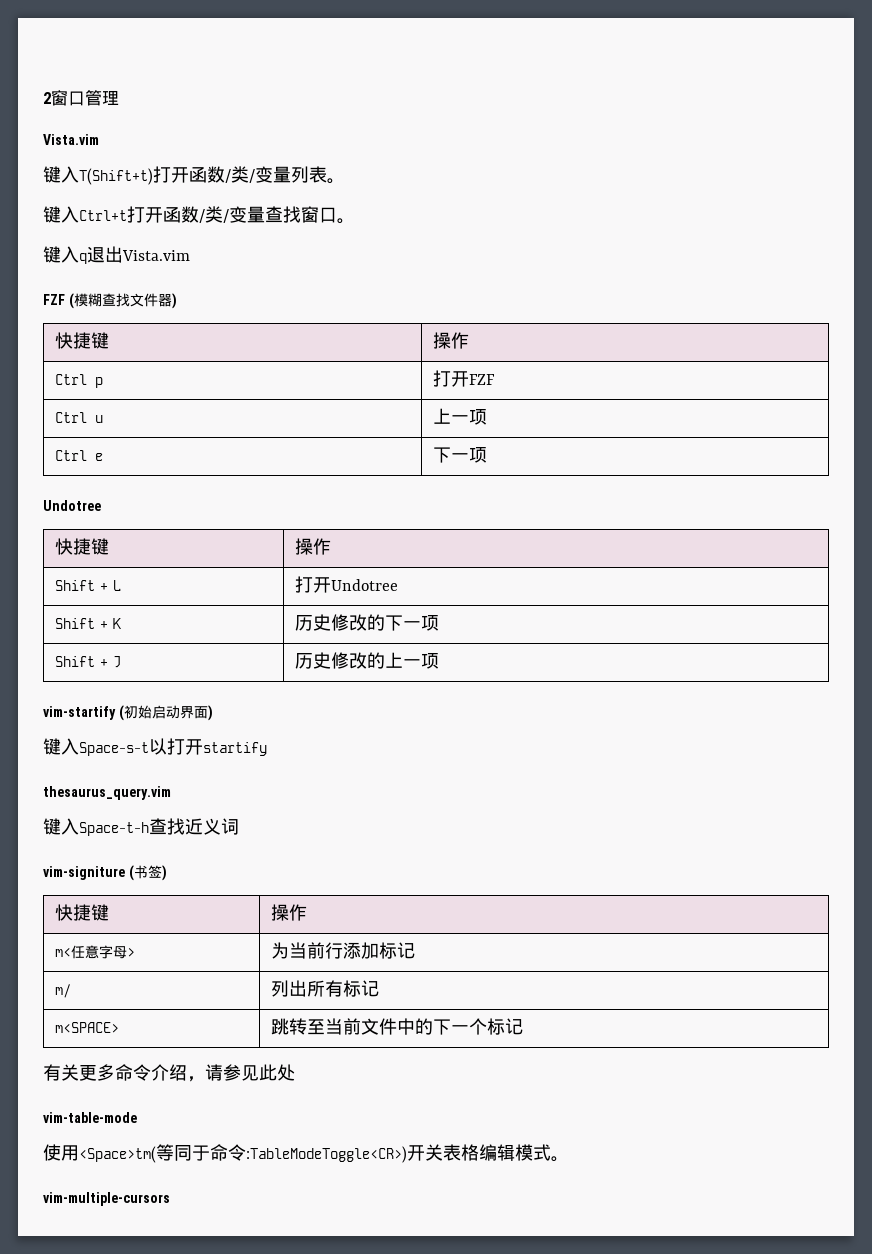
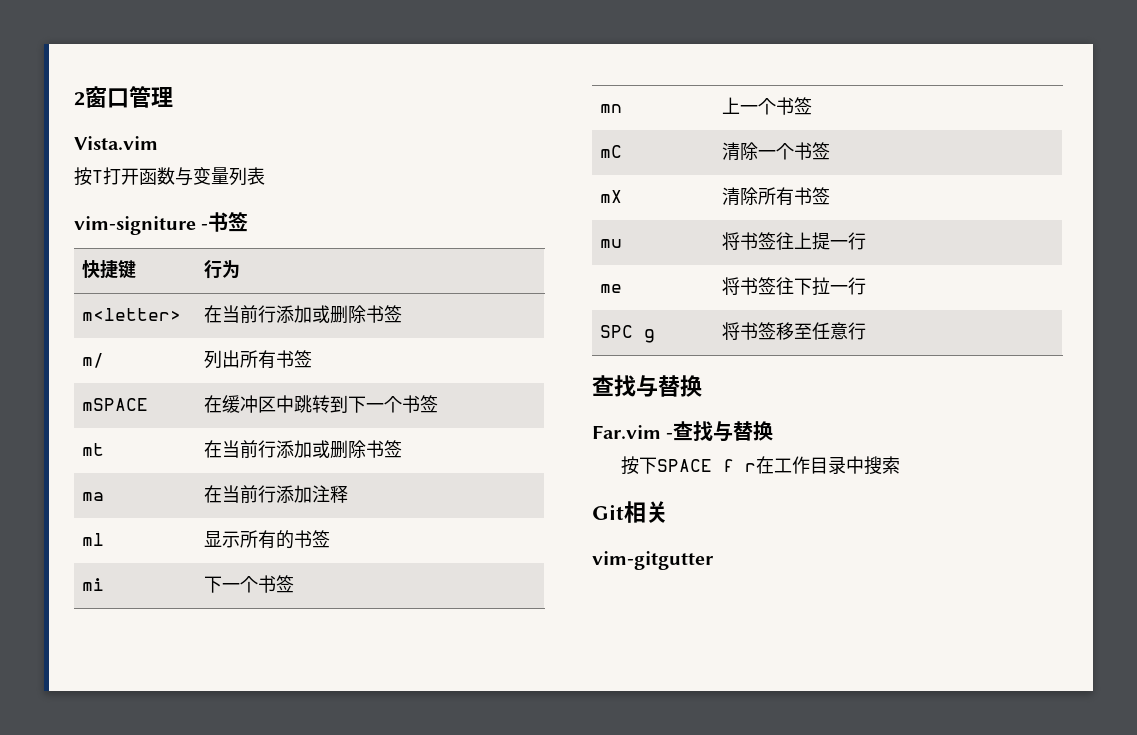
- 键入T(Shift+t)打开函数/类/变量列表。
- 键入Ctrl+t打开函数/类/变量查找窗口。
- 键入q退出Vista.vim
- FZF (模糊查找文件器)
- 快捷键 | 操作
- Ctrl p | 打开FZF
- Ctrl u | 上一项
- Ctrl e | 下一项
- Undotree
- 快捷键 | 操作
- Shift + L | 打开Undotree
- Shift + K | 历史修改的下一项
- Shift + J | 历史修改的上一项
- vim-startify (初始启动界面)
- 键入Space-s-t以打开startify
- thesaurus_query.vim
- 键入Space-t-h查找近义词
- vim-signiture (书签)
- 快捷键 | 操作
- m<任意字母> | 为当前行添加标记
- m/ | 列出所有标记
- m<SPACE> | 跳转至当前文件中的下一个标记
- 有关更多命令介绍，请参见此处
- vim-table-mode
- 使用<Space>tm(等同于命令:TableModeToggle<CR>)开关表格编辑模式。
- vim-multiple-cursors
+ 按T打开函数与变量列表
+ vim-signiture -书签
+ 快捷键 | 行为
+ m<letter> | 在当前行添加或删除书签
+ m/ | 列出所有书签
+ mSPACE | 在缓冲区中跳转到下一个书签
+ mt | 在当前行添加或删除书签
+ ma | 在当前行添加注释
+ ml | 显示所有的书签
+ mi | 下一个书签
+ mn | 上一个书签
+ mC | 清除一个书签
+ mX | 清除所有书签
+ mu | 将书签往上提一行
+ me | 将书签往下拉一行
+ SPC g | 将书签移至任意行
+ 查找与替换
+ Far.vim -查找与替换
+ 按下SPACE f r在工作目录中搜索
+ Git相关
+ vim-gitgutter

